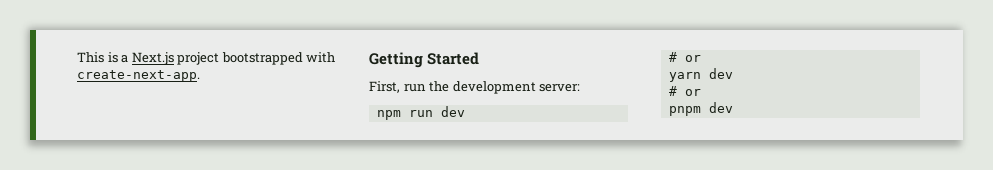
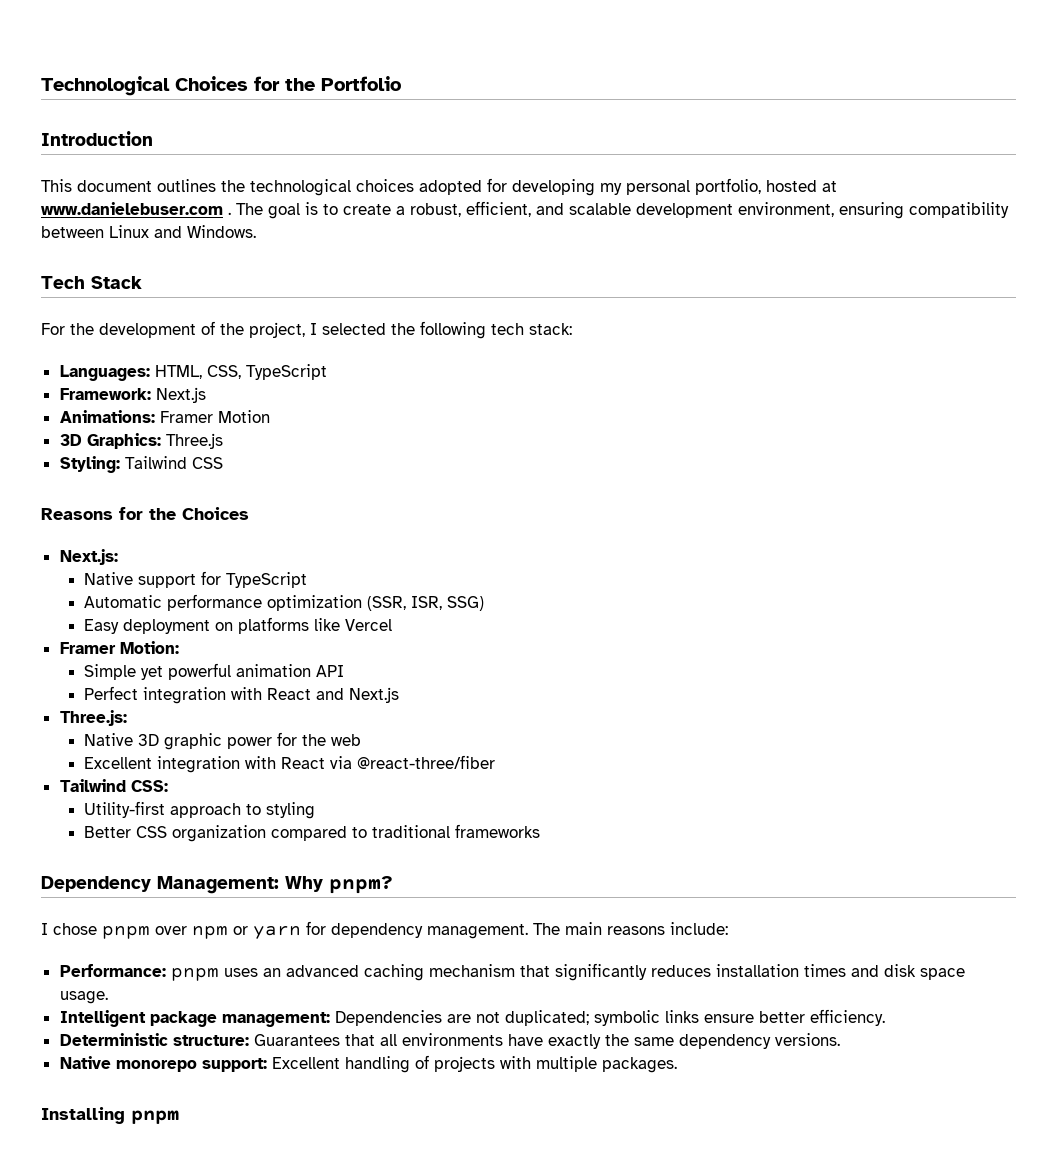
- This is a Next.js project bootstrapped with create-next-app.
- Getting Started
- First, run the development server:
- npm run dev
- # or
- yarn dev
- # or
- pnpm dev
+ Technological Choices for the Portfolio
+ Introduction
+ This document outlines the technological choices adopted for developing my personal portfolio, hosted at www.danielebuser.com . The goal is to create a robust, efficient, and scalable development environment, ensuring compatibility between Linux and Windows.
+ Tech Stack
+ For the development of the project, I selected the following tech stack:
+ Languages: HTML, CSS, TypeScript
+ Framework: Next.js
+ Animations: Framer Motion
+ 3D Graphics: Three.js
+ Styling: Tailwind CSS
+ Reasons for the Choices
+ Next.js:
+ Native support for TypeScript
+ Automatic performance optimization (SSR, ISR, SSG)
+ Easy deployment on platforms like Vercel
+ Framer Motion:
+ Simple yet powerful animation API
+ Perfect integration with React and Next.js
+ Three.js:
+ Native 3D graphic power for the web
+ Excellent integration with React via @react-three/fiber
+ Tailwind CSS:
+ Utility-first approach to styling
+ Better CSS organization compared to traditional frameworks
+ Dependency Management: Why pnpm?
+ I chose pnpm over npm or yarn for dependency management. The main reasons include:
+ Performance: pnpm uses an advanced caching mechanism that significantly reduces installation times and disk space usage.
+ Intelligent package management: Dependencies are not duplicated; symbolic links ensure better efficiency.
+ Deterministic structure: Guarantees that all environments have exactly the same dependency versions.
+ Native monorepo support: Excellent handling of projects with multiple packages.
+ Installing pnpm

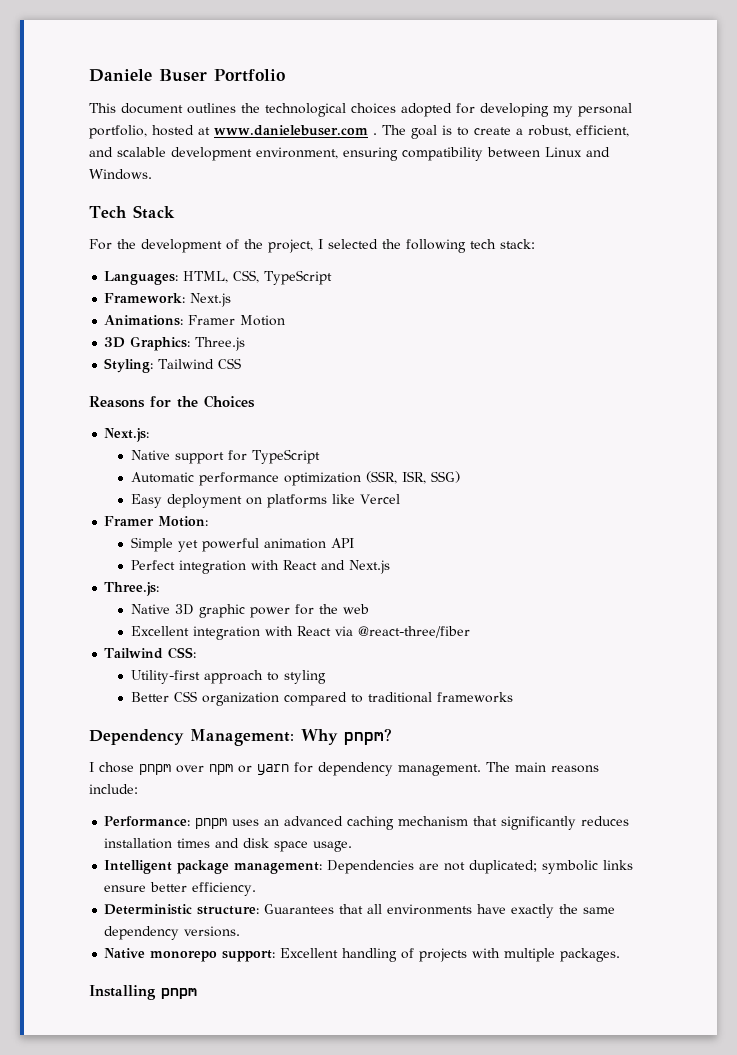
- Technological Choices for the Portfolio
+ Daniele Buser Portfolio
- Introduction

